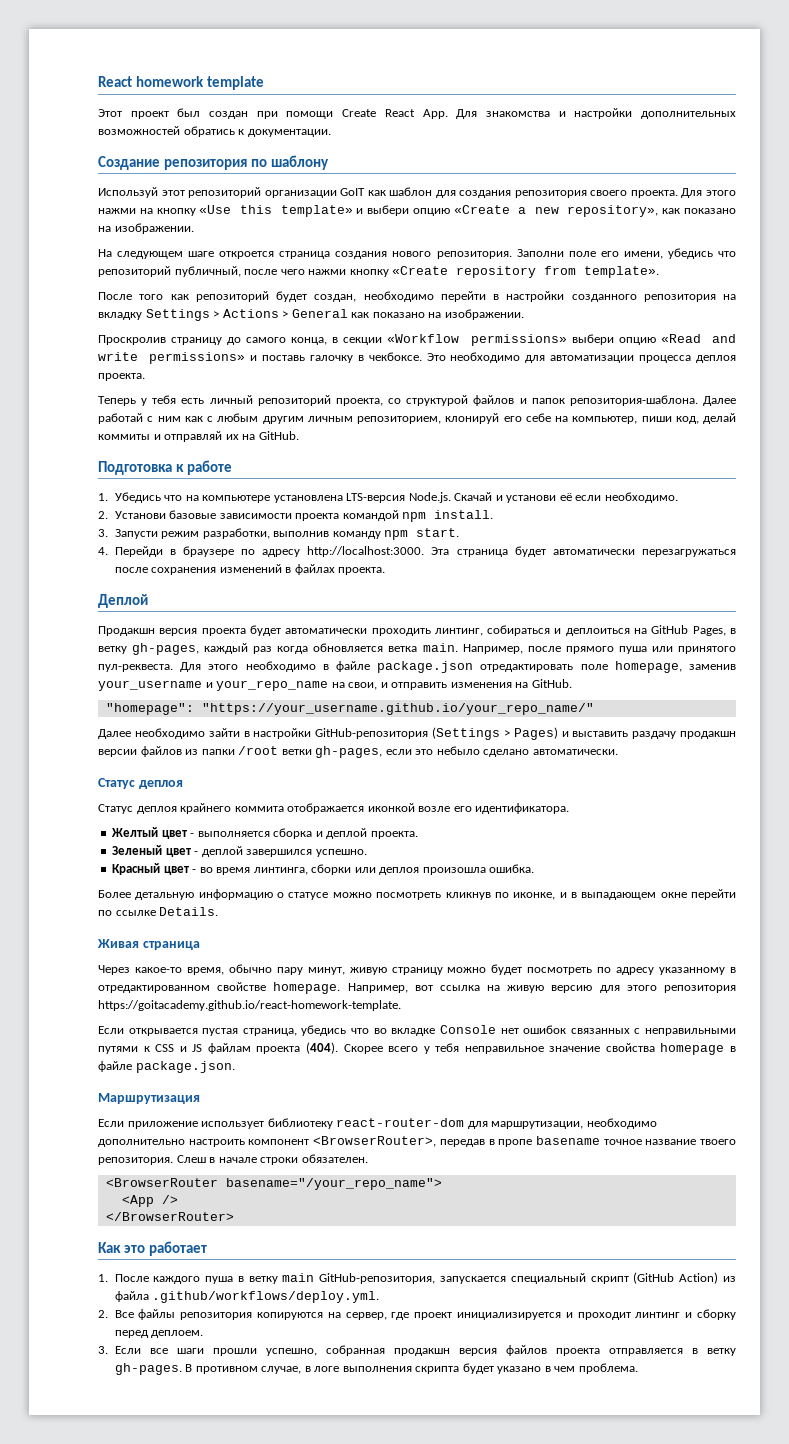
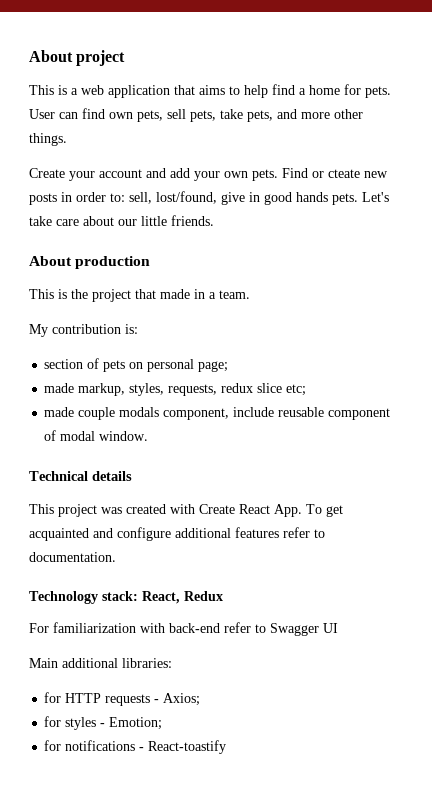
- React homework template
- Этот проект был создан при помощи Create React App. Для знакомства и настройки дополнительных возможностей обратись к документации.
- Создание репозитория по шаблону
- Используй этот репозиторий организации GoIT как шаблон для создания репозитория своего проекта. Для этого нажми на кнопку «Use this template» и выбери опцию «Create a new repository», как показано на изображении.
- На следующем шаге откроется страница создания нового репозитория. Заполни поле его имени, убедись что репозиторий публичный, после чего нажми кнопку «Create repository from template».
- После того как репозиторий будет создан, необходимо перейти в настройки созданного репозитория на вкладку Settings > Actions > General как показано на изображении.
- Проскролив страницу до самого конца, в секции «Workflow permissions» выбери опцию «Read and write permissions» и поставь галочку в чекбоксе. Это необходимо для автоматизации процесса деплоя проекта.
- Теперь у тебя есть личный репозиторий проекта, со структурой файлов и папок репозитория-шаблона. Далее работай с ним как с любым другим личным репозиторием, клонируй его себе на компьютер, пиши код, делай коммиты и отправляй их на GitHub.
- Подготовка к работе
- 1. Убедись что на компьютере установлена LTS-версия Node.js. Скачай и установи её если необходимо.
- 2. Установи базовые зависимости проекта командой npm install.
- 3. Запусти режим разработки, выполнив команду npm start.
- 4. Перейди в браузере по адресу http://localhost:3000. Эта страница будет автоматически перезагружаться после сохранения изменений в файлах проекта.
- Деплой
- Продакшн версия проекта будет автоматически проходить линтинг, собираться и деплоиться на GitHub Pages, в ветку gh-pages, каждый раз когда обновляется ветка main. Например, после прямого пуша или принятого пул-реквеста. Для этого необходимо в файле package.json отредактировать поле homepage, заменив your_username и your_repo_name на свои, и отправить изменения на GitHub.
- "homepage": "https://your_username.github.io/your_repo_name/"
- Далее необходимо зайти в настройки GitHub-репозитория (Settings > Pages) и выставить раздачу продакшн версии файлов из папки /root ветки gh-pages, если это небыло сделано автоматически.
- Статус деплоя
- Статус деплоя крайнего коммита отображается иконкой возле его идентификатора.
- Желтый цвет - выполняется сборка и деплой проекта.
- Зеленый цвет - деплой завершился успешно.
- Красный цвет - во время линтинга, сборки или деплоя произошла ошибка.
- Более детальную информацию о статусе можно посмотреть кликнув по иконке, и в выпадающем окне перейти по ссылке Details.
- Живая страница
- Через какое-то время, обычно пару минут, живую страницу можно будет посмотреть по адресу указанному в отредактированном свойстве homepage. Например, вот ссылка на живую версию для этого репозитория https://goitacademy.github.io/react-homework-template.
- Если открывается пустая страница, убедись что во вкладке Console нет ошибок связанных с неправильными путями к CSS и JS файлам проекта (404). Скорее всего у тебя неправильное значение свойства homepage в файле package.json.
- Маршрутизация
- Если приложение использует библиотеку react-router-dom для маршрутизации, необходимо дополнительно настроить компонент <BrowserRouter>, передав в пропе basename точное название твоего репозитория. Слеш в начале строки обязателен.
- <BrowserRouter basename="/your_repo_name">
- <App />
- </BrowserRouter>
- Как это работает
- 1. После каждого пуша в ветку main GitHub-репозитория, запускается специальный скрипт (GitHub Action) из файла .github/workflows/deploy.yml.
- 2. Все файлы репозитория копируются на сервер, где проект инициализируется и проходит линтинг и сборку перед деплоем.
- 3. Если все шаги прошли успешно, собранная продакшн версия файлов проекта отправляется в ветку gh-pages. В противном случае, в логе выполнения скрипта будет указано в чем проблема.
+ About project
+ This is a web application that aims to help find a home for pets. User can find own pets, sell pets, take pets, and more other things.
+ Create your account and add your own pets. Find or cteate new posts in order to: sell, lost/found, give in good hands pets. Let's take care about our little friends.
+ About production
+ This is the project that made in a team.
+ My contribution is:
+ section of pets on personal page;
+ made markup, styles, requests, redux slice etc;
+ made couple modals component, include reusable component of modal window.
+ Technical details
+ This project was created with Create React App. To get acquainted and configure additional features refer to documentation.
+ Technology stack: React, Redux
+ For familiarization with back-end refer to Swagger UI
+ Main additional libraries:
+ for HTTP requests - Axios;
+ for styles - Emotion;
+ for notifications - React-toastify

